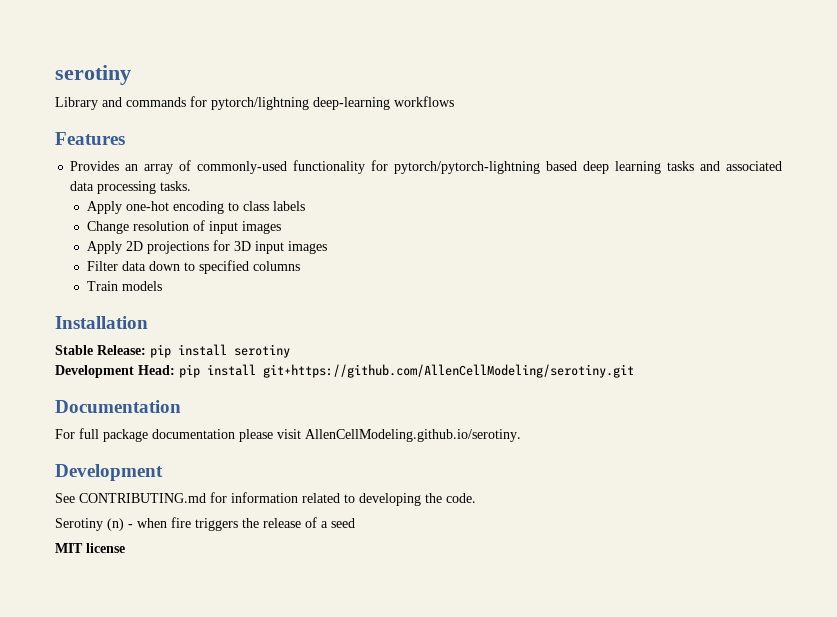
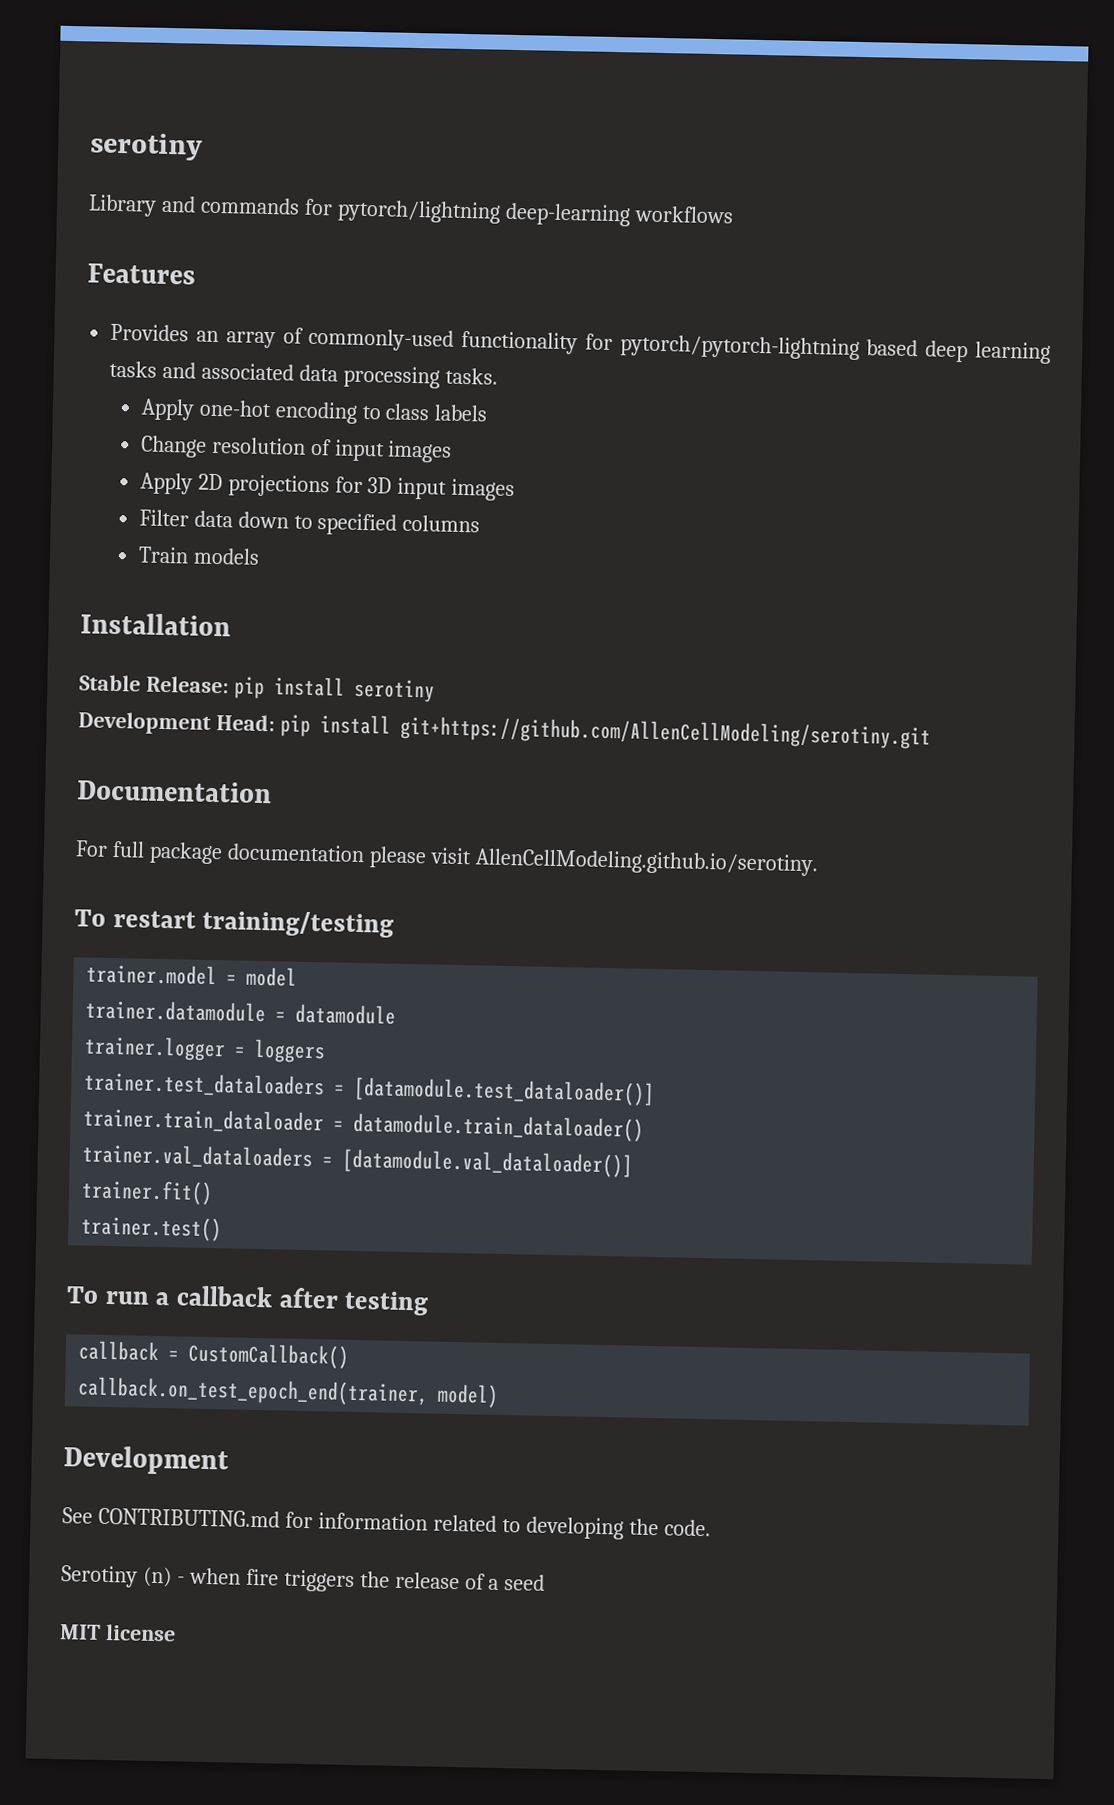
+ To restart training/testing
+ trainer.model = model
+ trainer.datamodule = datamodule
+ trainer.logger = loggers
+ trainer.test_dataloaders = [datamodule.test_dataloader()]
+ trainer.train_dataloader = datamodule.train_dataloader()
+ trainer.val_dataloaders = [datamodule.val_dataloader()]
+ trainer.fit()
+ trainer.test()
+ To run a callback after testing
+ callback = CustomCallback()
+ callback.on_test_epoch_end(trainer, model)

